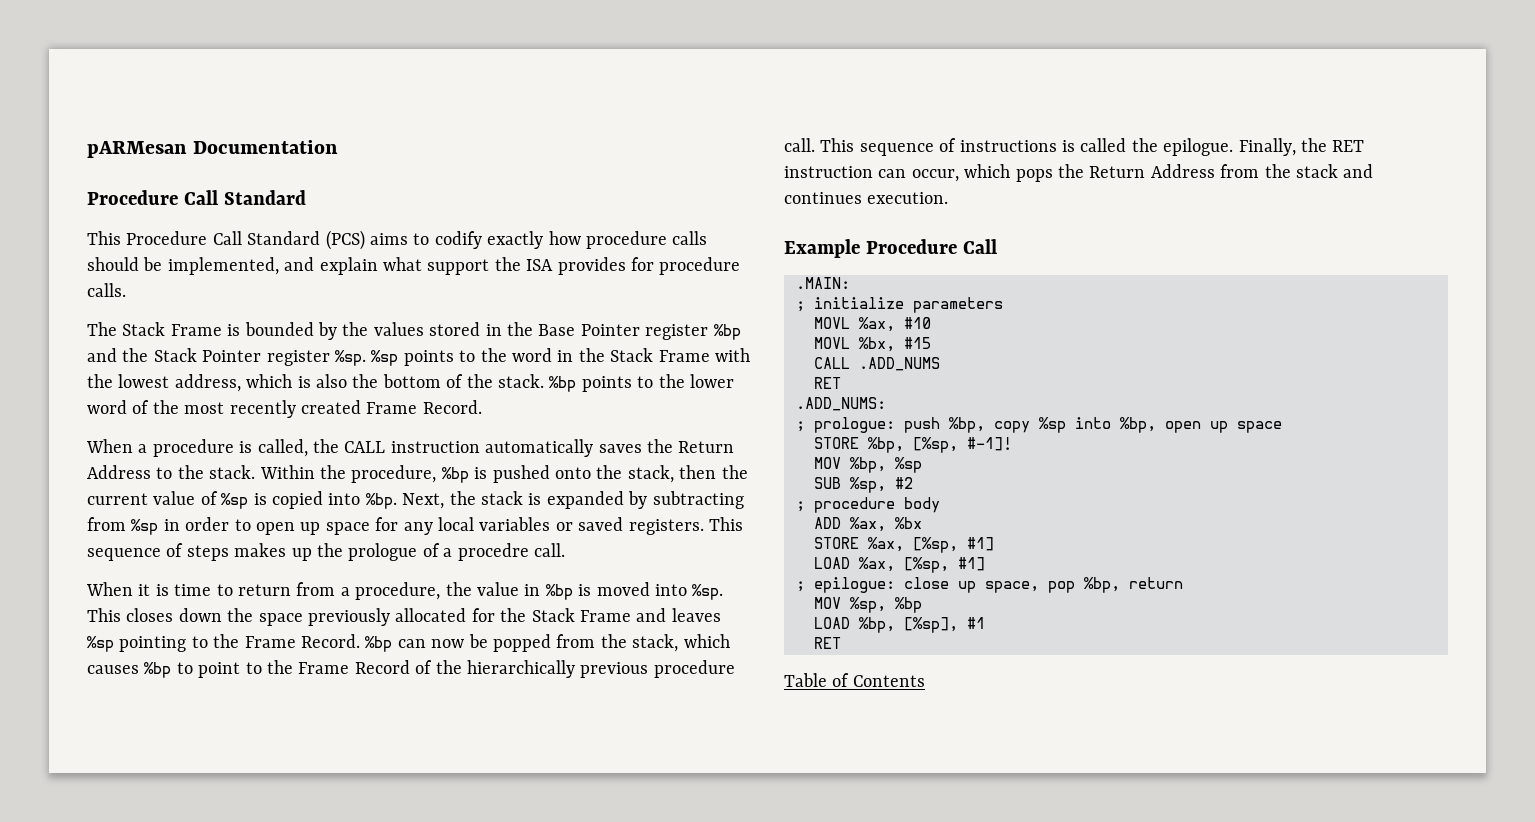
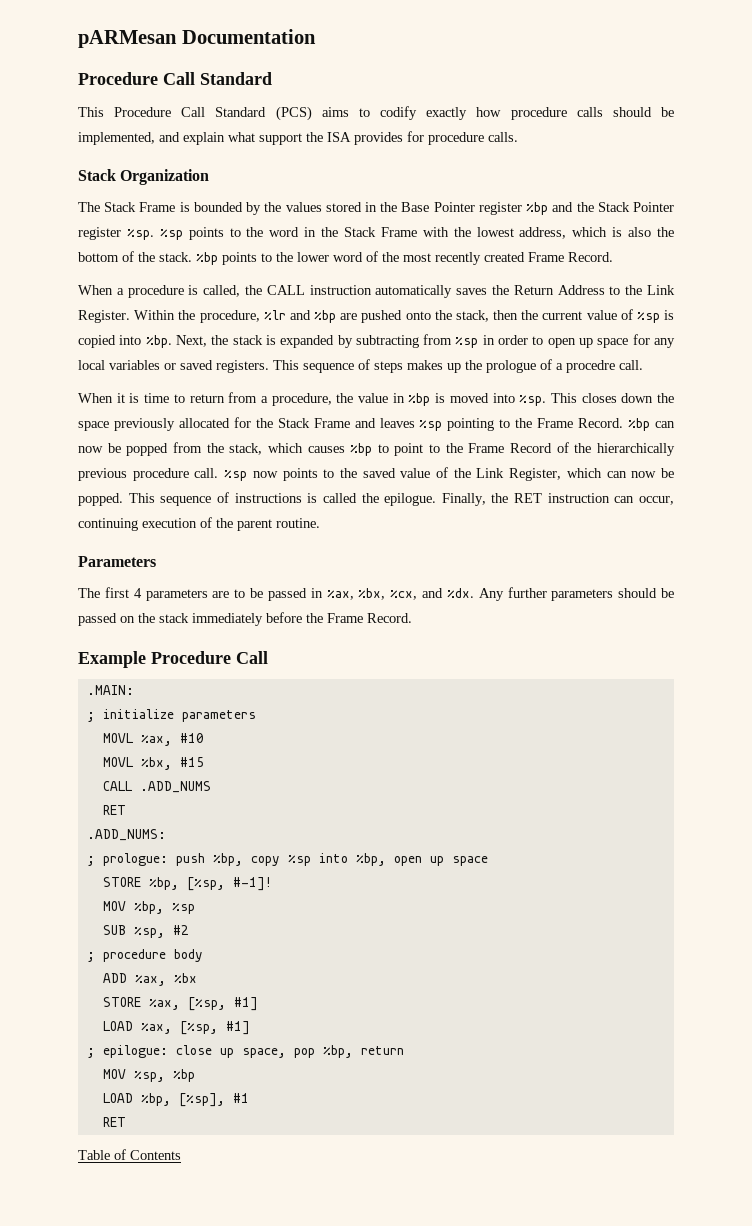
+ Stack Organization
- When a procedure is called, the CALL instruction automatically saves the Return Address to the stack.
+ When a procedure is called, the CALL instruction automatically saves the Return Address to the Link Register.
- Within the procedure, %bp is pushed onto the stack, then the current value of %sp is copied into %bp.
+ Within the procedure, %lr and %bp are pushed onto the stack, then the current value of %sp is copied into %bp.
+ %sp now points to the saved value of the Link Register, which can now be popped.
- Finally, the RET instruction can occur, which pops the Return Address from the stack and continues execution.
+ Finally, the RET instruction can occur, continuing execution of the parent routine.
+ Parameters
+ The first 4 parameters are to be passed in %ax, %bx, %cx, and %dx. Any further parameters should be passed on the stack immediately before the Frame Record.

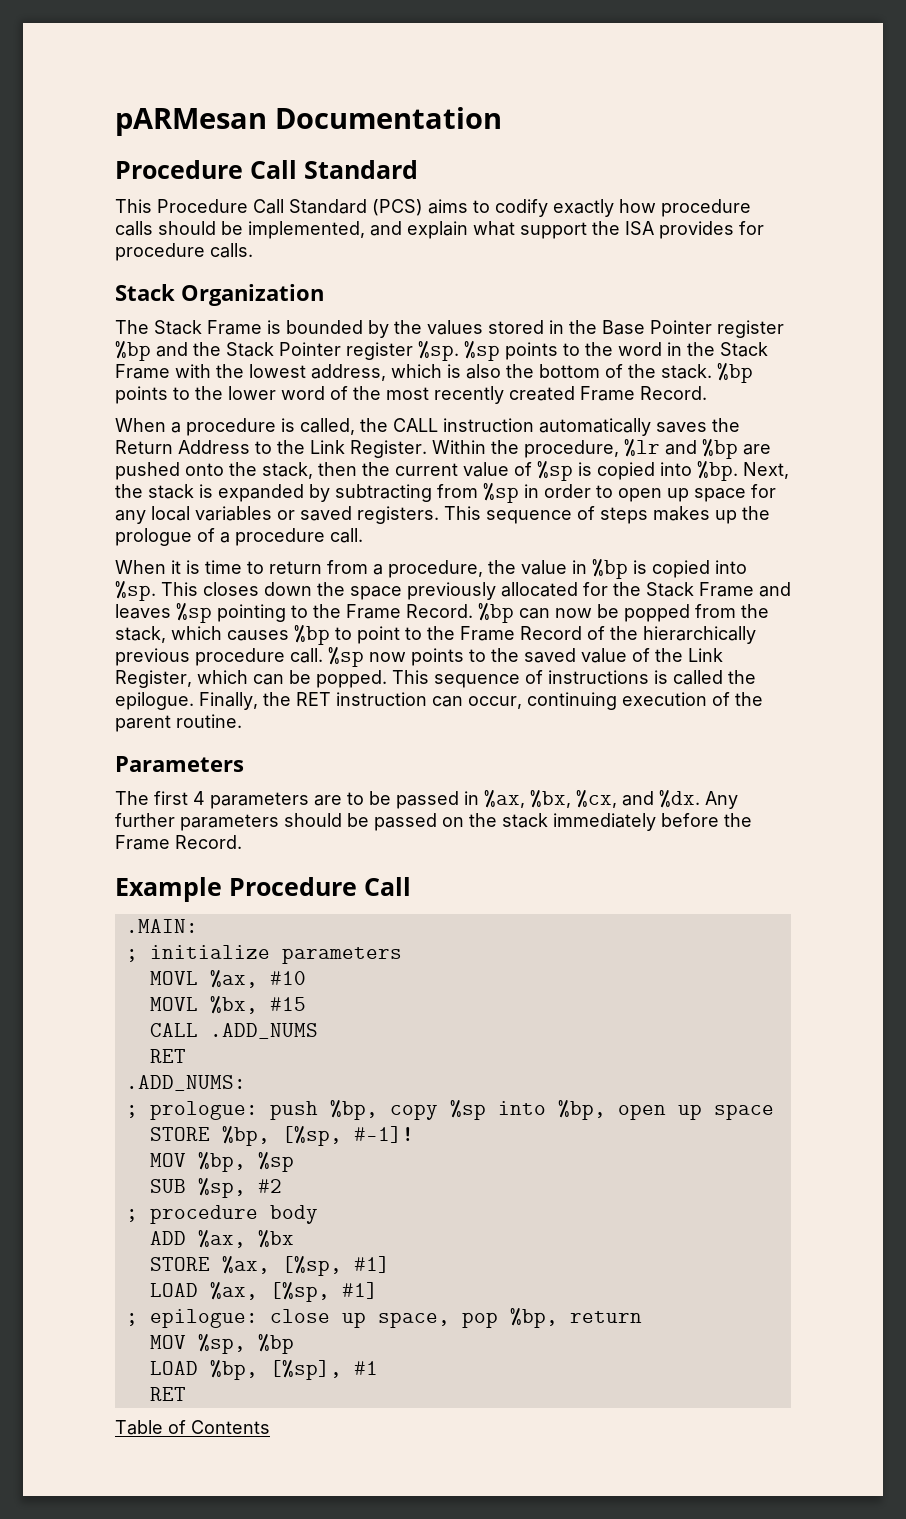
- This sequence of steps makes up the prologue of a procedre call.
+ This sequence of steps makes up the prologue of a procedure call.
- When it is time to return from a procedure, the value in %bp is moved into %sp.
+ When it is time to return from a procedure, the value in %bp is copied into %sp.
- %sp now points to the saved value of the Link Register, which can now be popped.
+ %sp now points to the saved value of the Link Register, which can be popped.

